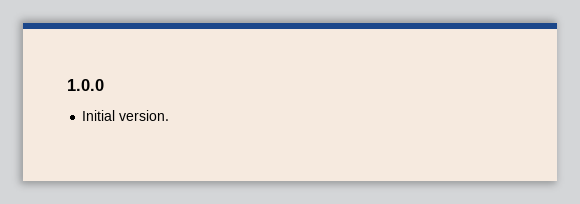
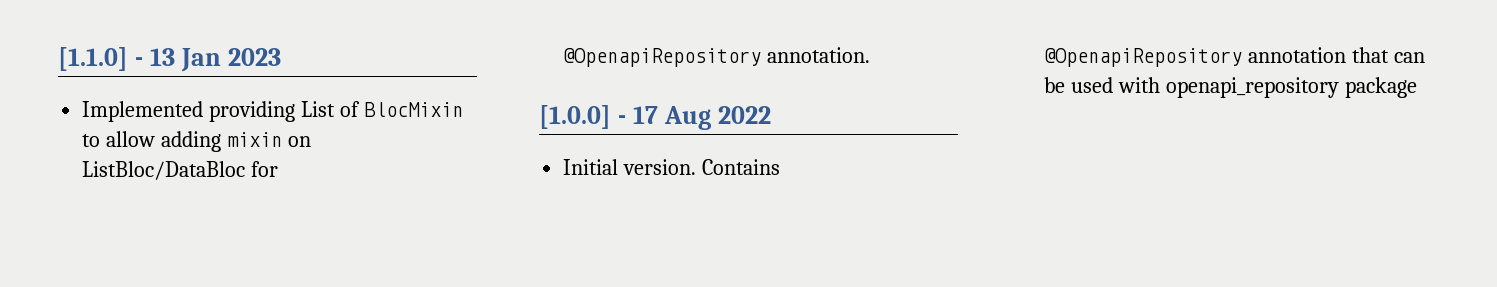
- 1.0.0
- Initial version.
+ [1.1.0] - 13 Jan 2023
+ Implemented providing List of BlocMixin to allow adding mixin on ListBloc/DataBloc for @OpenapiRepository annotation.
+ [1.0.0] - 17 Aug 2022
+ Initial version. Contains @OpenapiRepository annotation that can be used with openapi_repository package

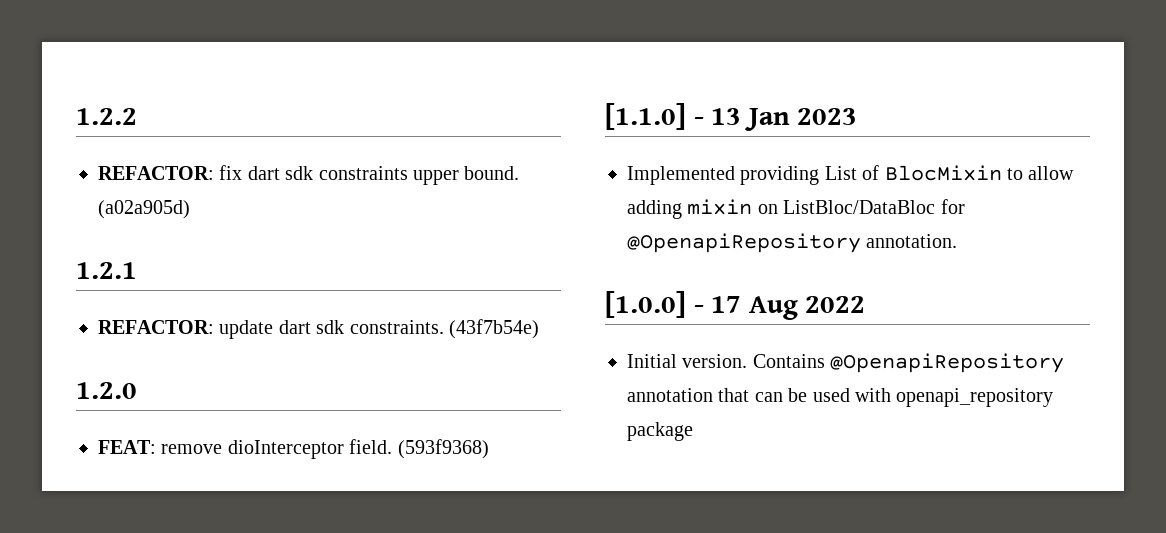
+ 1.2.2
+ REFACTOR: fix dart sdk constraints upper bound. (a02a905d)
+ 1.2.1
+ REFACTOR: update dart sdk constraints. (43f7b54e)
+ 1.2.0
+ FEAT: remove dioInterceptor field. (593f9368)

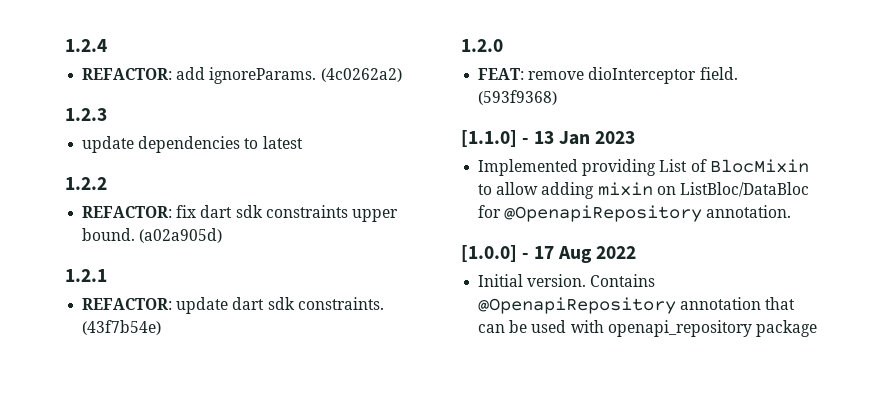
+ 1.2.4
+ REFACTOR: add ignoreParams. (4c0262a2)
+ 1.2.3
+ update dependencies to latest

